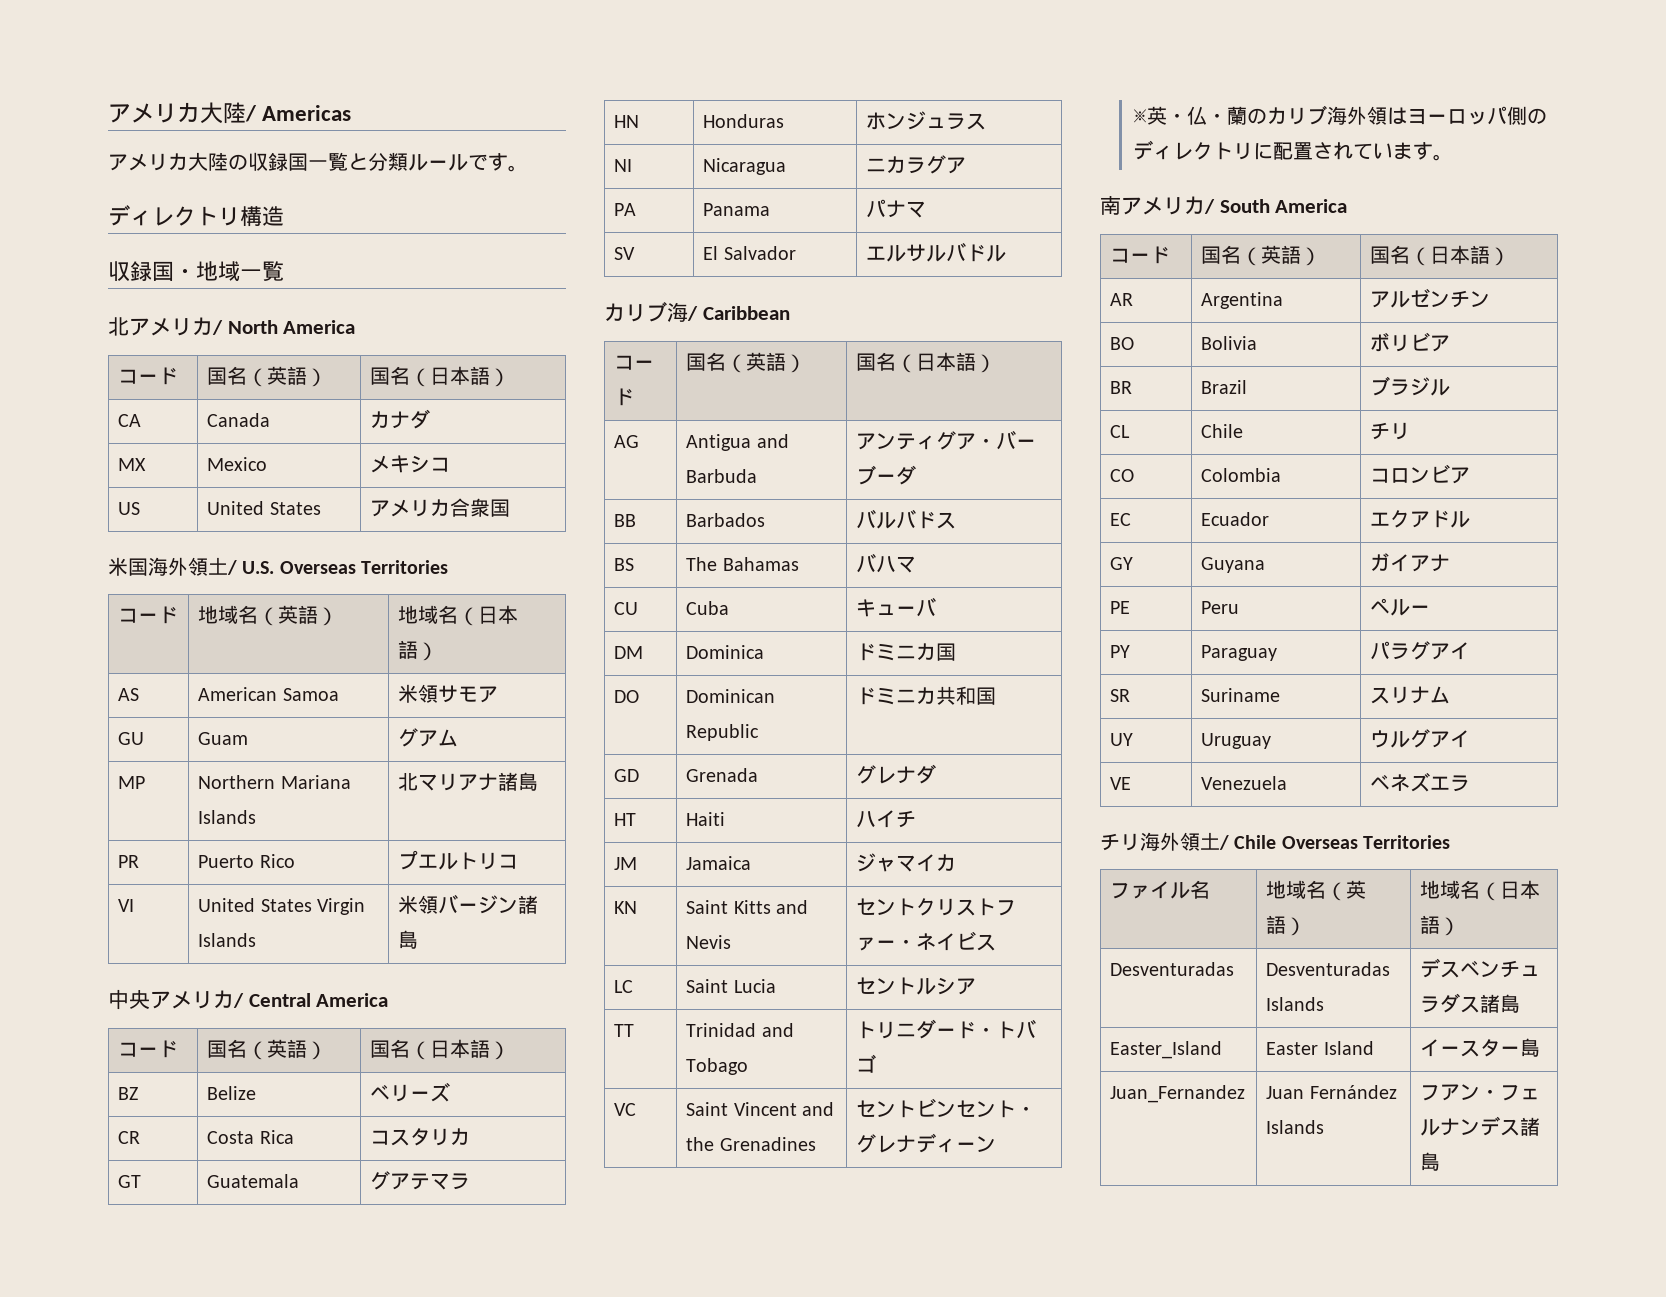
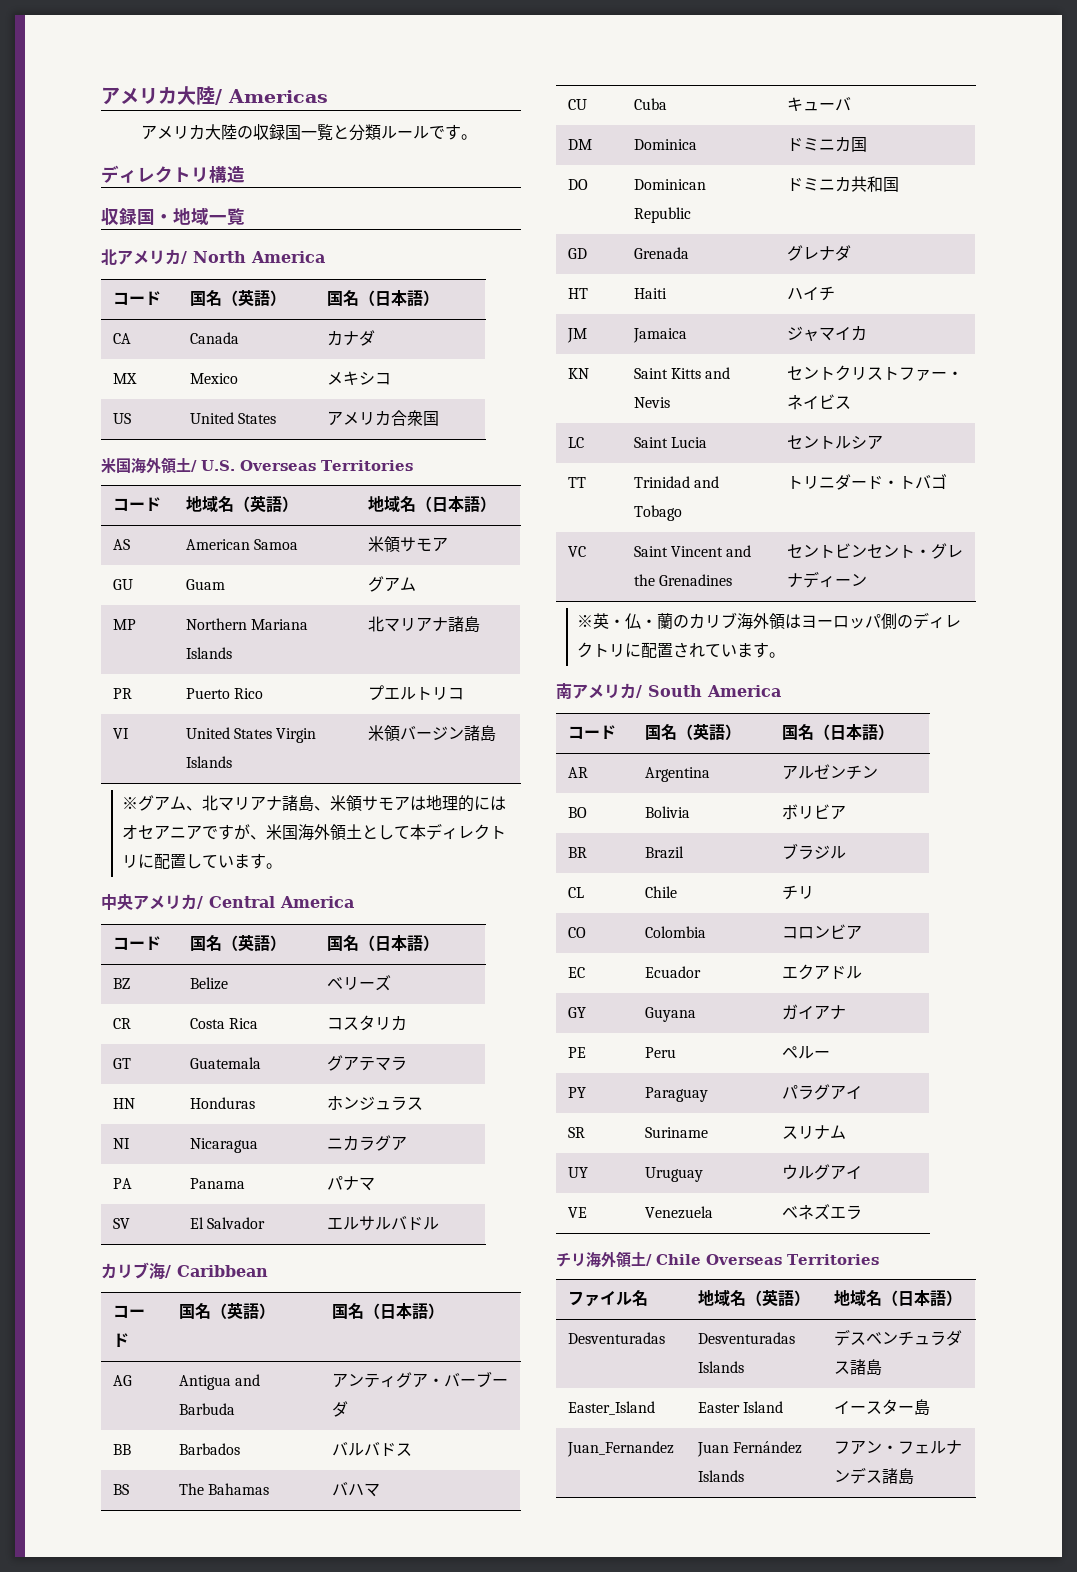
+ ※グアム、北マリアナ諸島、米領サモアは地理的にはオセアニアですが、米国海外領土として本ディレクトリに配置しています。

